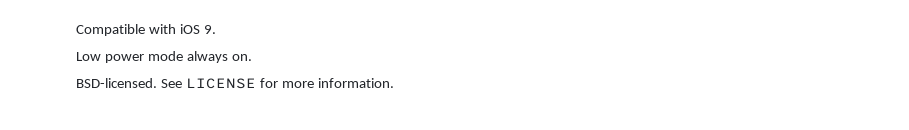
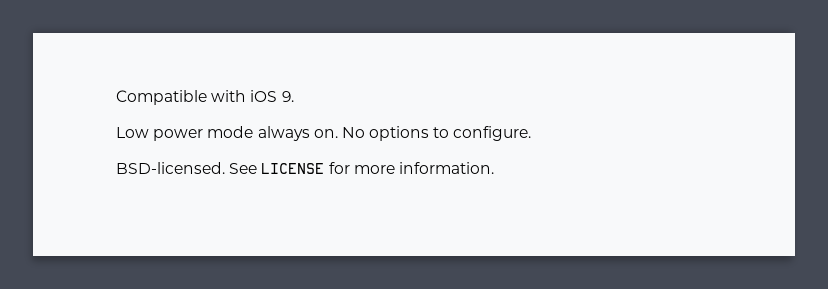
+ No options to configure.

